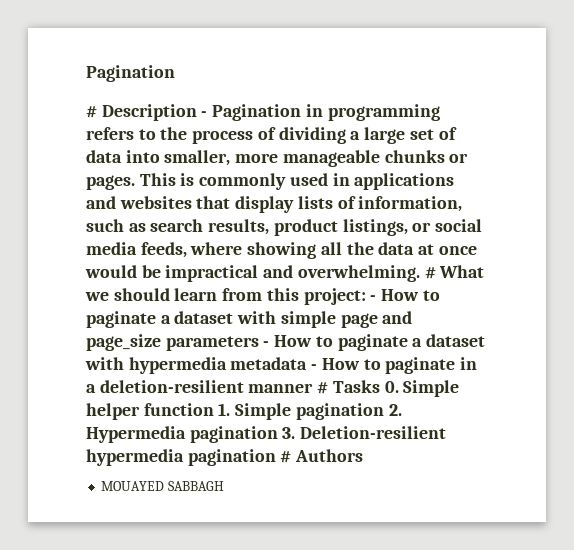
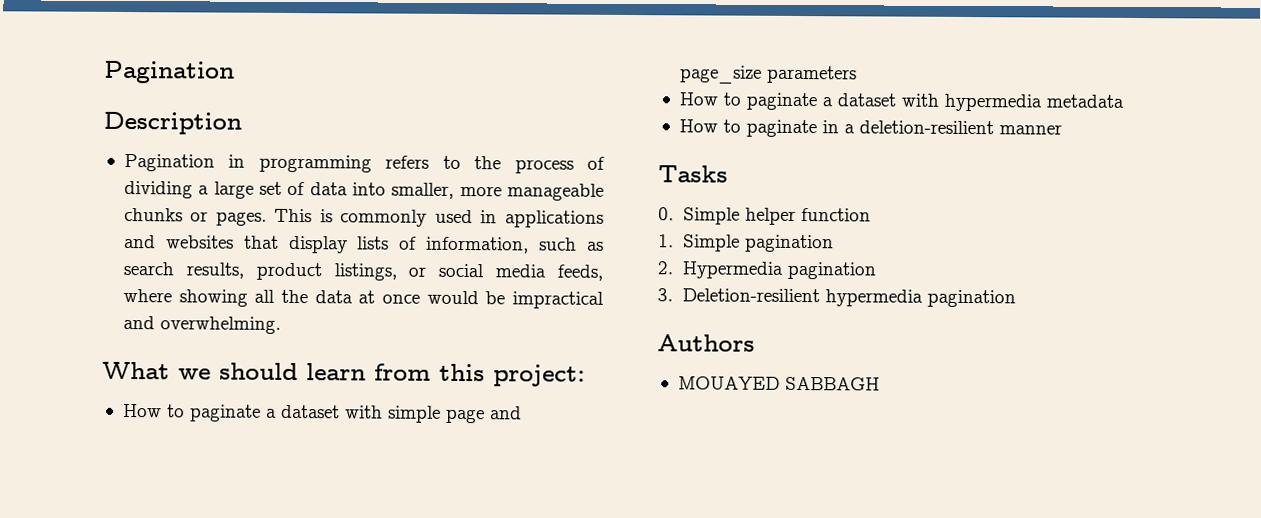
- # Description - Pagination in programming refers to the process of dividing a large set of data into smaller, more manageable chunks or pages.
+ Description
+ Pagination in programming refers to the process of dividing a large set of data into smaller, more manageable chunks or pages.
- This is commonly used in applications and websites that display lists of information, such as search results, product listings, or social media feeds, where showing all the data at once would be impractical and overwhelming. # What we should learn from this project: - How to paginate a dataset with simple page and page_size parameters - How to paginate a dataset with hypermedia metadata - How to paginate in a deletion-resilient manner # Tasks 0. Simple helper function 1. Simple pagination 2. Hypermedia pagination 3. Deletion-resilient hypermedia pagination # Authors
+ This is commonly used in applications and websites that display lists of information, such as search results, product listings, or social media feeds, where showing all the data at once would be impractical and overwhelming.
+ What we should learn from this project:
+ How to paginate a dataset with simple page and page_size parameters
+ How to paginate a dataset with hypermedia metadata
+ How to paginate in a deletion-resilient manner
+ Tasks
+ 0. Simple helper function
+ 1. Simple pagination
+ 2. Hypermedia pagination
+ 3. Deletion-resilient hypermedia pagination
+ Authors

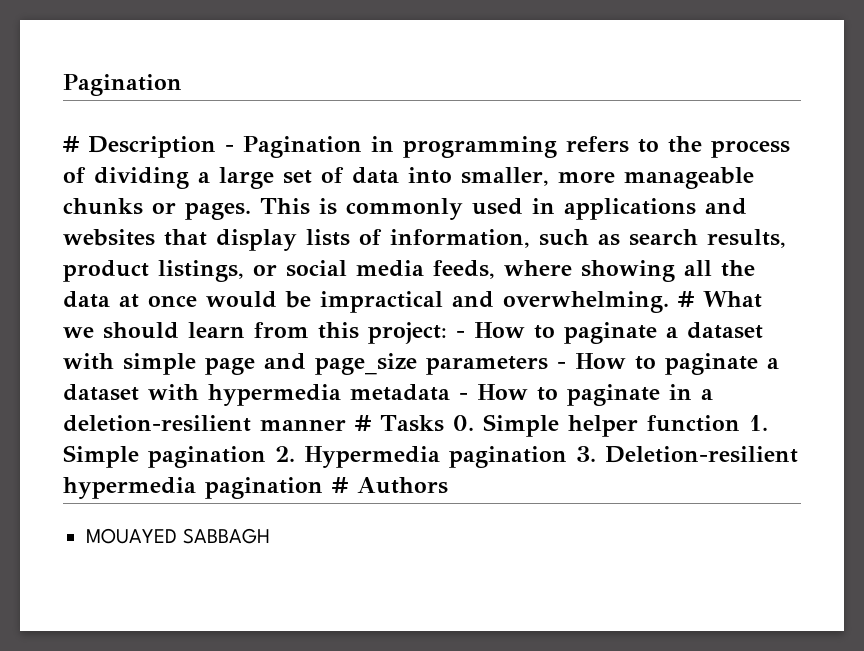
- Description
- Pagination in programming refers to the process of dividing a large set of data into smaller, more manageable chunks or pages.
+ # Description - Pagination in programming refers to the process of dividing a large set of data into smaller, more manageable chunks or pages.
- This is commonly used in applications and websites that display lists of information, such as search results, product listings, or social media feeds, where showing all the data at once would be impractical and overwhelming.
- What we should learn from this project:
- How to paginate a dataset with simple page and page_size parameters
- How to paginate a dataset with hypermedia metadata
- How to paginate in a deletion-resilient manner
- Tasks
- 0. Simple helper function
- 1. Simple pagination
- 2. Hypermedia pagination
- 3. Deletion-resilient hypermedia pagination
- Authors
+ This is commonly used in applications and websites that display lists of information, such as search results, product listings, or social media feeds, where showing all the data at once would be impractical and overwhelming. # What we should learn from this project: - How to paginate a dataset with simple page and page_size parameters - How to paginate a dataset with hypermedia metadata - How to paginate in a deletion-resilient manner # Tasks 0. Simple helper function 1. Simple pagination 2. Hypermedia pagination 3. Deletion-resilient hypermedia pagination # Authors

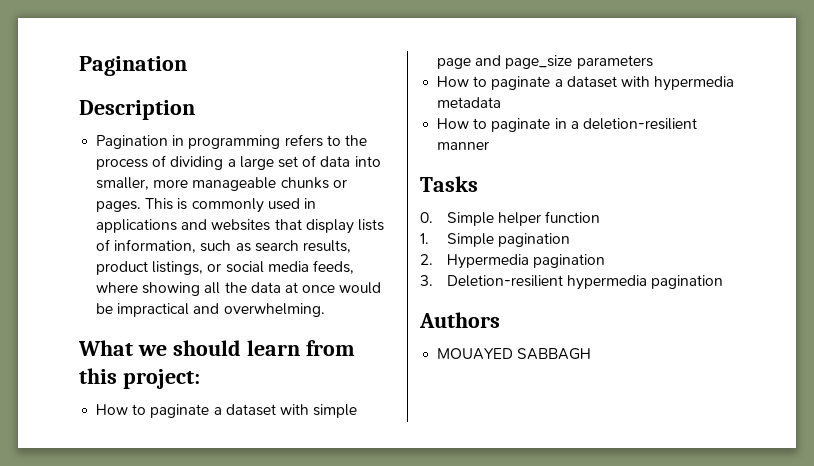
- # Description - Pagination in programming refers to the process of dividing a large set of data into smaller, more manageable chunks or pages.
+ Description
+ Pagination in programming refers to the process of dividing a large set of data into smaller, more manageable chunks or pages.
- This is commonly used in applications and websites that display lists of information, such as search results, product listings, or social media feeds, where showing all the data at once would be impractical and overwhelming. # What we should learn from this project: - How to paginate a dataset with simple page and page_size parameters - How to paginate a dataset with hypermedia metadata - How to paginate in a deletion-resilient manner # Tasks 0. Simple helper function 1. Simple pagination 2. Hypermedia pagination 3. Deletion-resilient hypermedia pagination # Authors
+ This is commonly used in applications and websites that display lists of information, such as search results, product listings, or social media feeds, where showing all the data at once would be impractical and overwhelming.
+ What we should learn from this project:
+ How to paginate a dataset with simple page and page_size parameters
+ How to paginate a dataset with hypermedia metadata
+ How to paginate in a deletion-resilient manner
+ Tasks
+ 0. Simple helper function
+ 1. Simple pagination
+ 2. Hypermedia pagination
+ 3. Deletion-resilient hypermedia pagination
+ Authors

